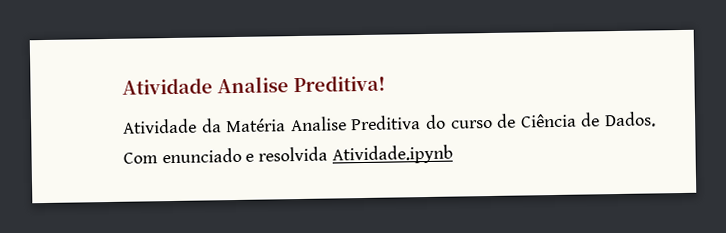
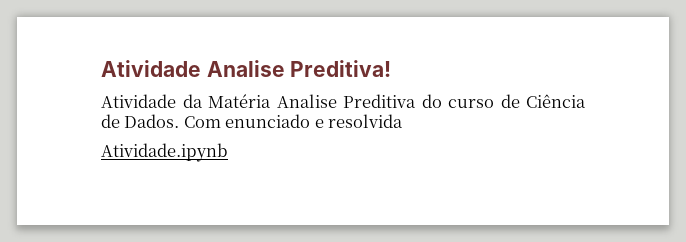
- Com enunciado e resolvida Atividade.ipynb
+ Com enunciado e resolvida
+ Atividade.ipynb

